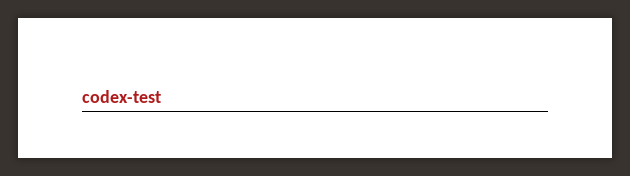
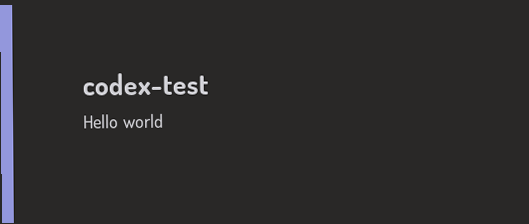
+ Hello world

